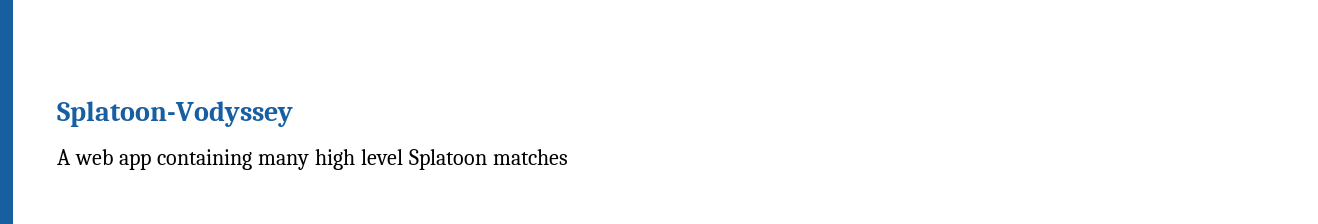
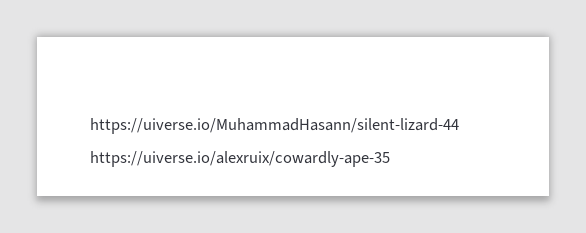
- Splatoon-Vodyssey
- A web app containing many high level Splatoon matches
+ https://uiverse.io/MuhammadHasann/silent-lizard-44
+ https://uiverse.io/alexruix/cowardly-ape-35

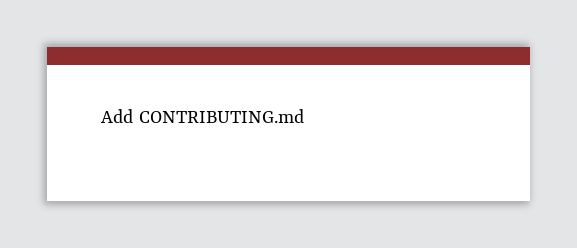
- https://uiverse.io/MuhammadHasann/silent-lizard-44
- https://uiverse.io/alexruix/cowardly-ape-35
+ Add CONTRIBUTING.md

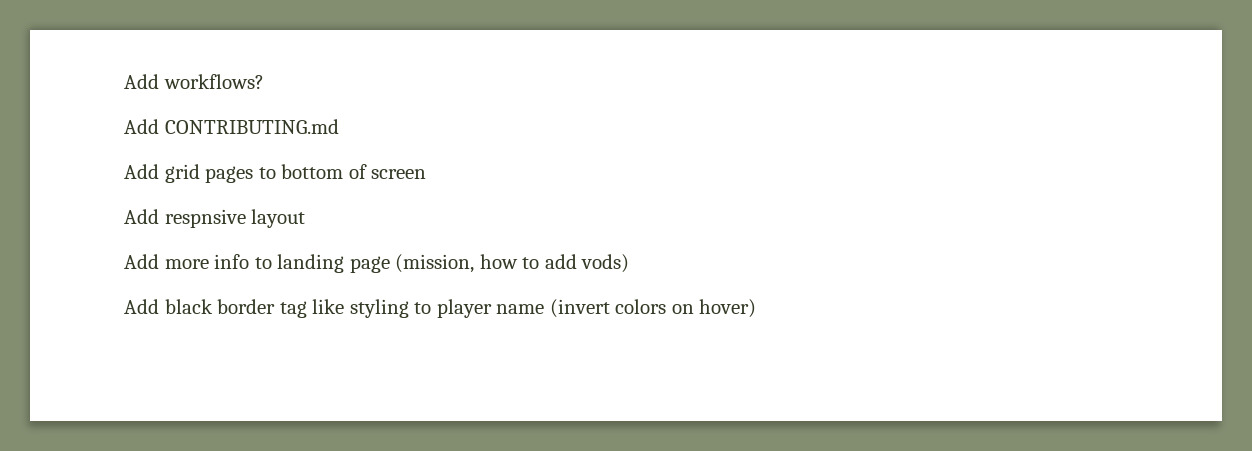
+ Add workflows?
+ Add grid pages to bottom of screen
+ Add respnsive layout
+ Add more info to landing page (mission, how to add vods)
+ Add black border tag like styling to player name (invert colors on hover)

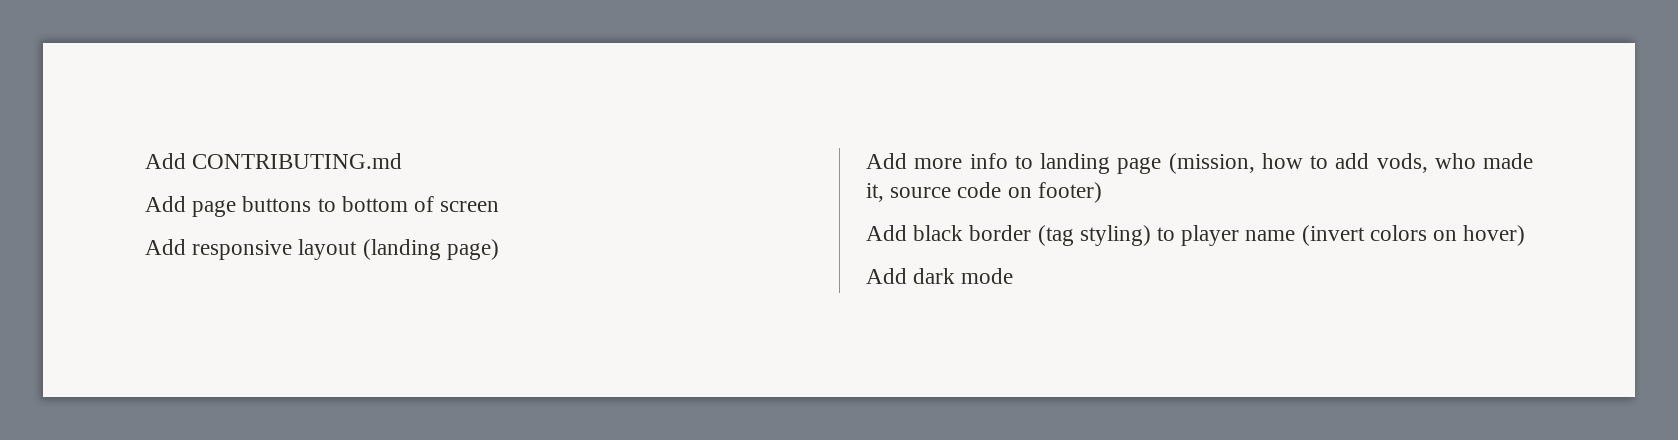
- Add workflows?
- Add grid pages to bottom of screen
+ Add page buttons to bottom of screen
- Add respnsive layout
+ Add responsive layout (landing page)
- Add more info to landing page (mission, how to add vods)
+ Add more info to landing page (mission, how to add vods, who made it, source code on footer)
- Add black border tag like styling to player name (invert colors on hover)
+ Add black border (tag styling) to player name (invert colors on hover)
+ Add dark mode

